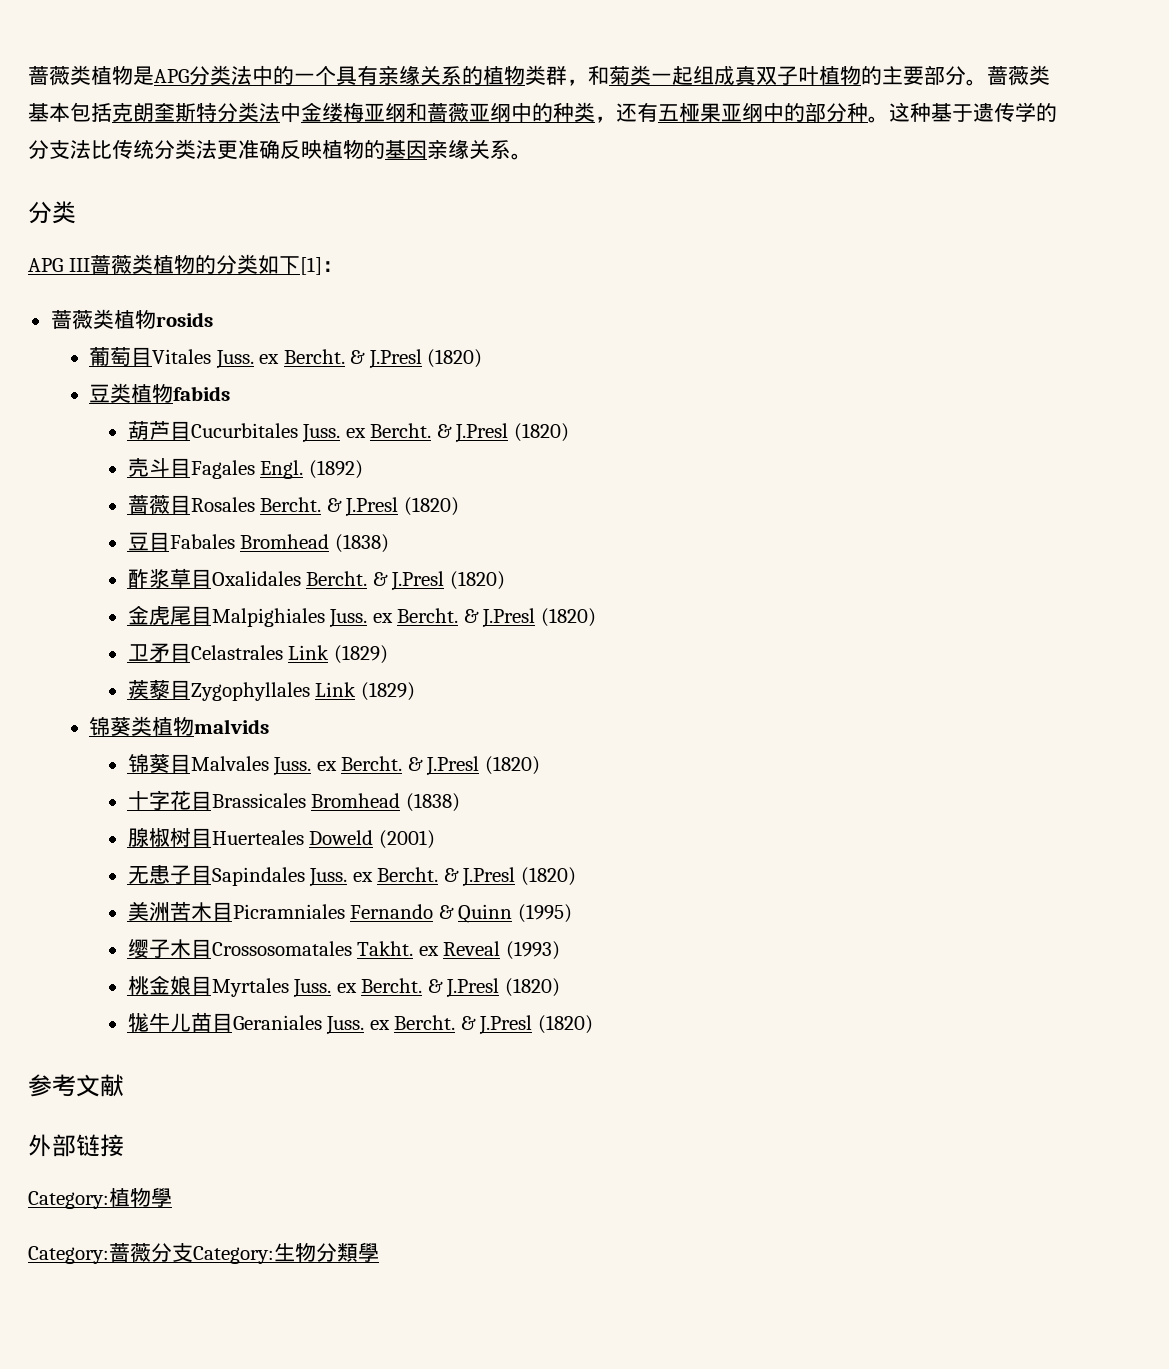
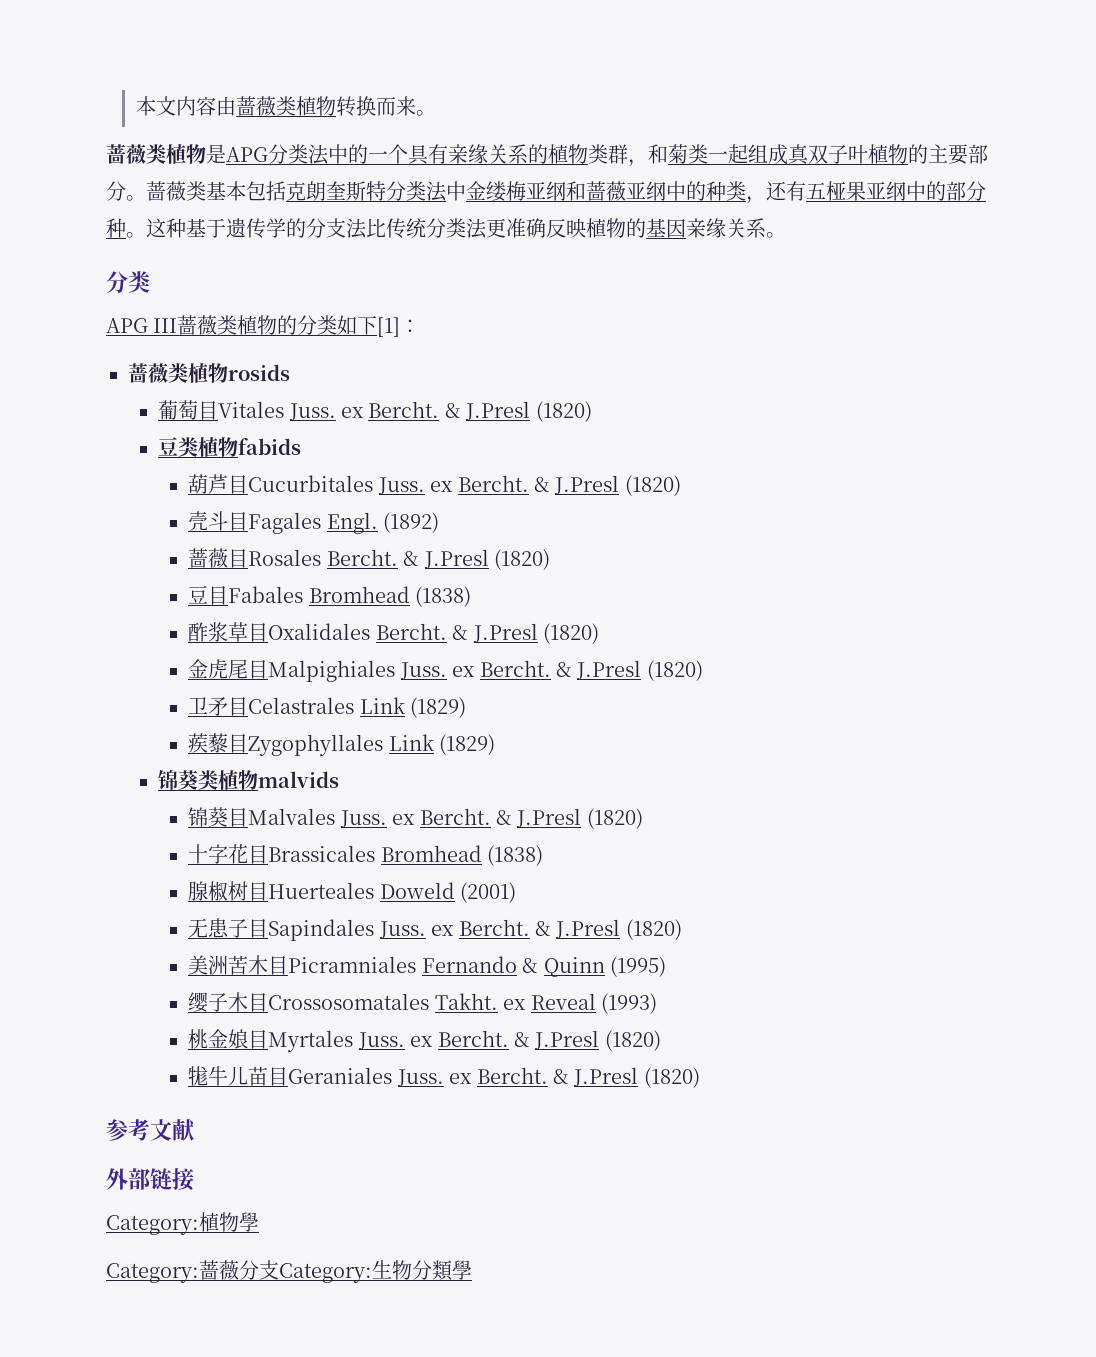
+ 本文内容由蔷薇类植物转换而来。

